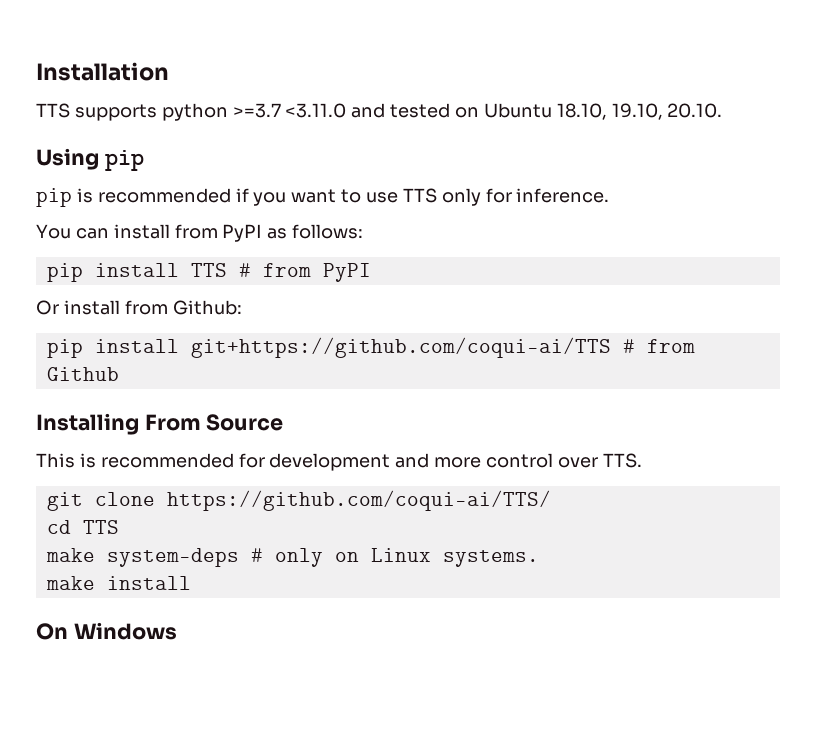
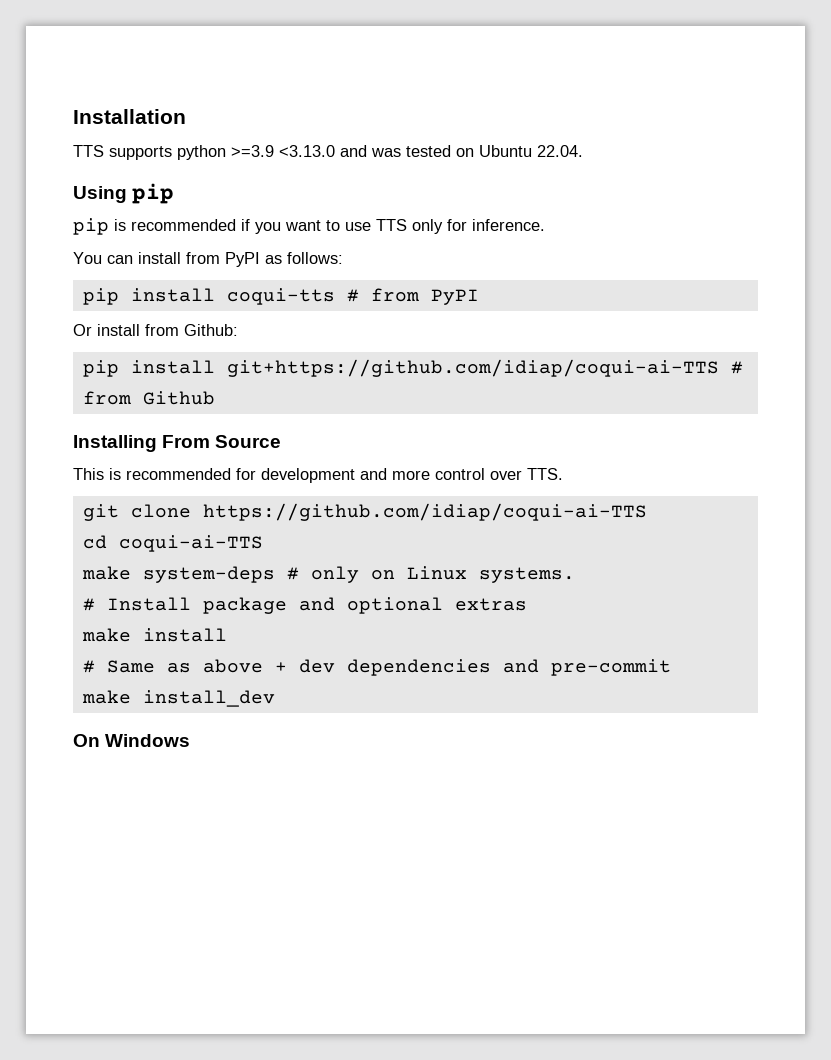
- TTS supports python >=3.7 <3.11.0 and tested on Ubuntu 18.10, 19.10, 20.10.
+ TTS supports python >=3.9 <3.13.0 and was tested on Ubuntu 22.04.
- pip install TTS # from PyPI
+ pip install coqui-tts # from PyPI
- pip install git+https://github.com/coqui-ai/TTS # from Github
+ pip install git+https://github.com/idiap/coqui-ai-TTS # from Github
- git clone https://github.com/coqui-ai/TTS/
+ git clone https://github.com/idiap/coqui-ai-TTS
- cd TTS
+ cd coqui-ai-TTS
+ # Install package and optional extras
  make install
+ # Same as above + dev dependencies and pre-commit
+ make install_dev

